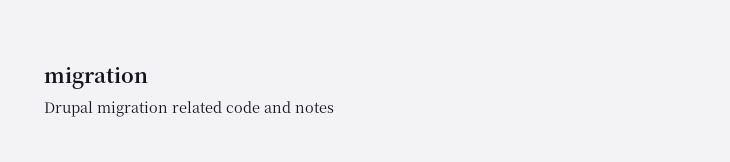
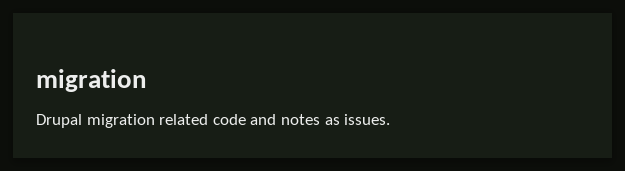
- Drupal migration related code and notes
+ Drupal migration related code and notes as issues.

